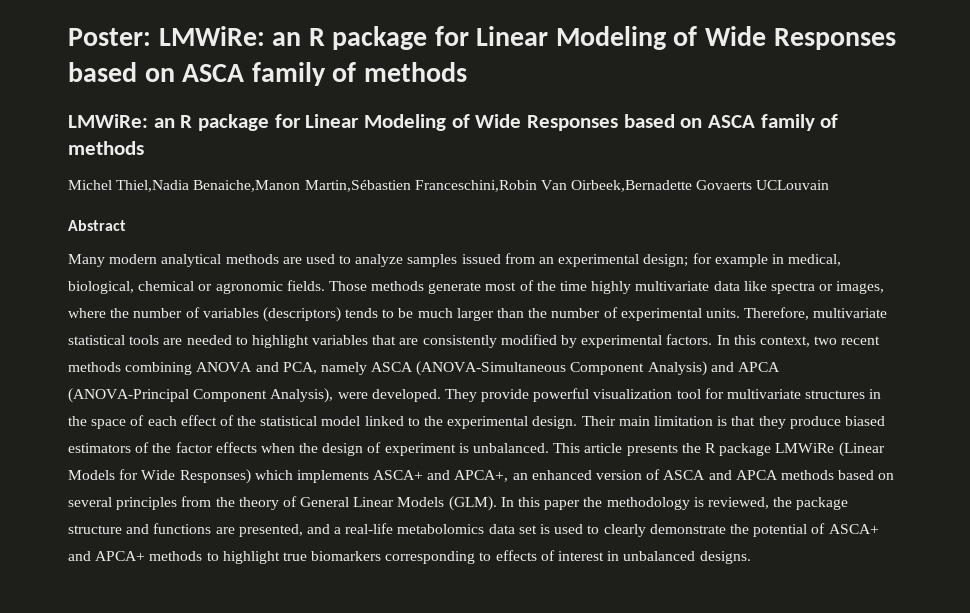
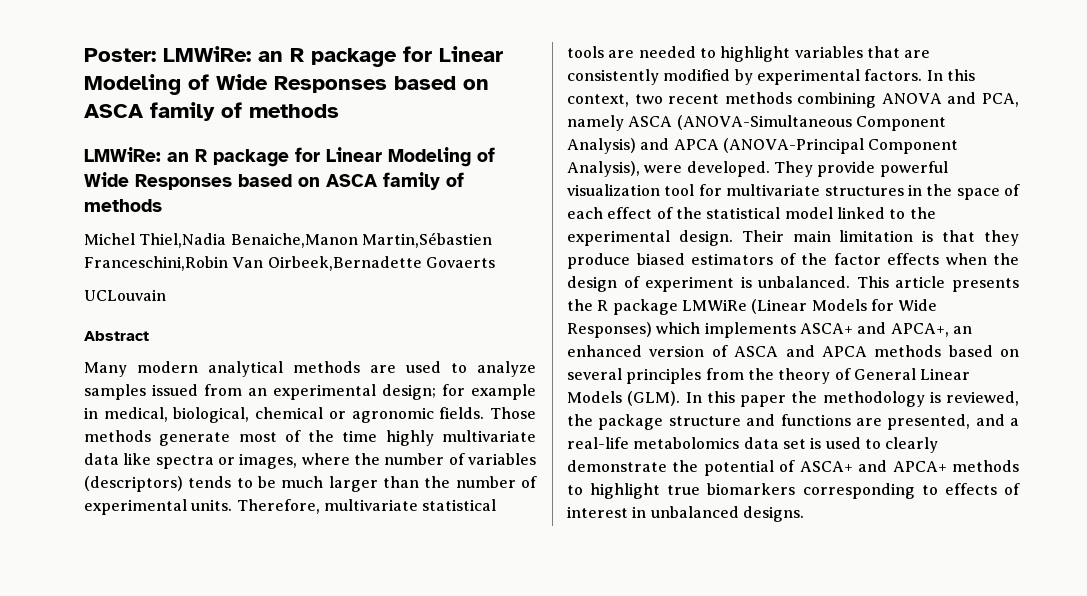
- Michel Thiel,Nadia Benaiche,Manon Martin,Sébastien Franceschini,Robin Van Oirbeek,Bernadette Govaerts UCLouvain
+ Michel Thiel,Nadia Benaiche,Manon Martin,Sébastien Franceschini,Robin Van Oirbeek,Bernadette Govaerts
+ UCLouvain

